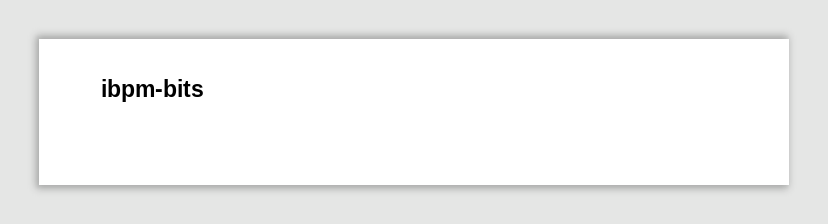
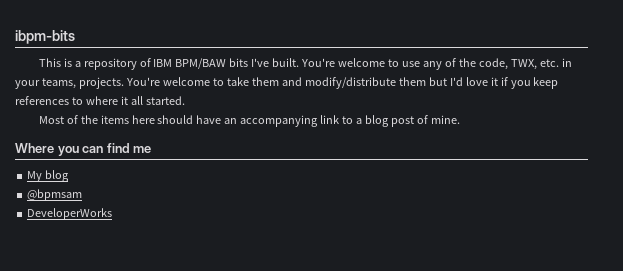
+ This is a repository of IBM BPM/BAW bits I've built. You're welcome to use any of the code, TWX, etc. in your teams, projects. You're welcome to take them and modify/distribute them but I'd love it if you keep references to where it all started.
+ Most of the items here should have an accompanying link to a blog post of mine.
+ Where you can find me
+ My blog
+ @bpmsam
+ DeveloperWorks

